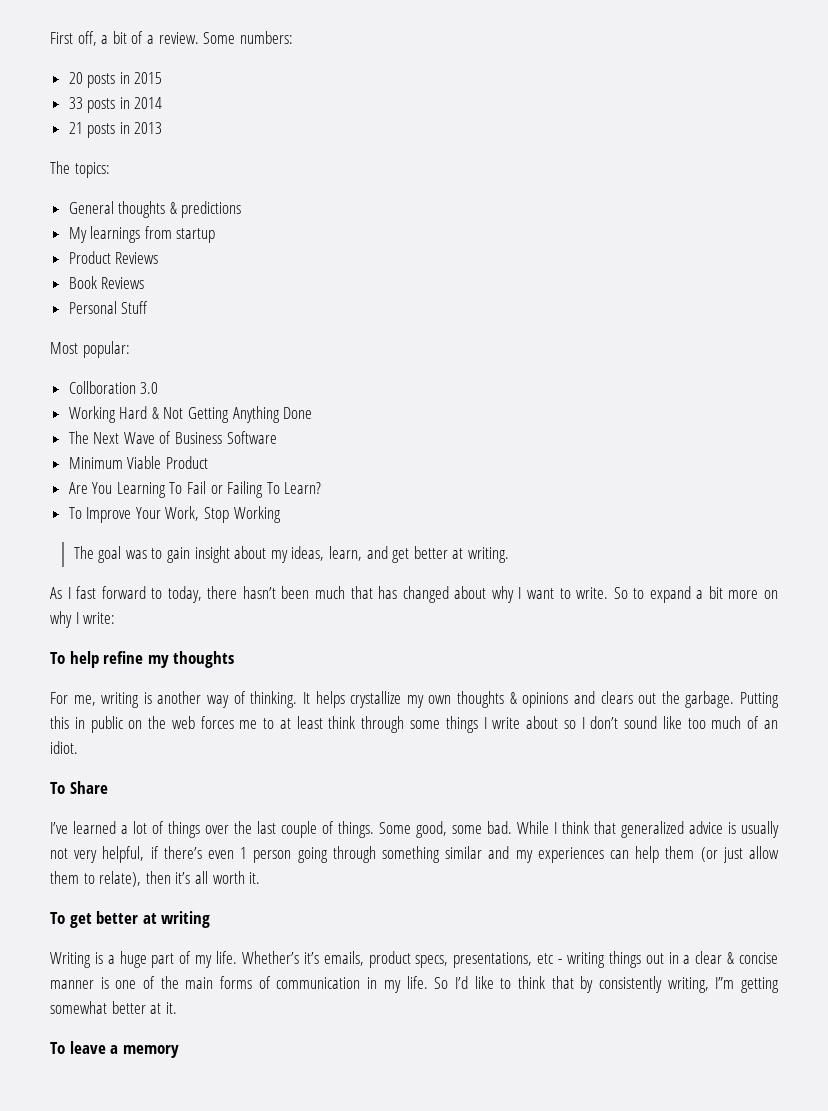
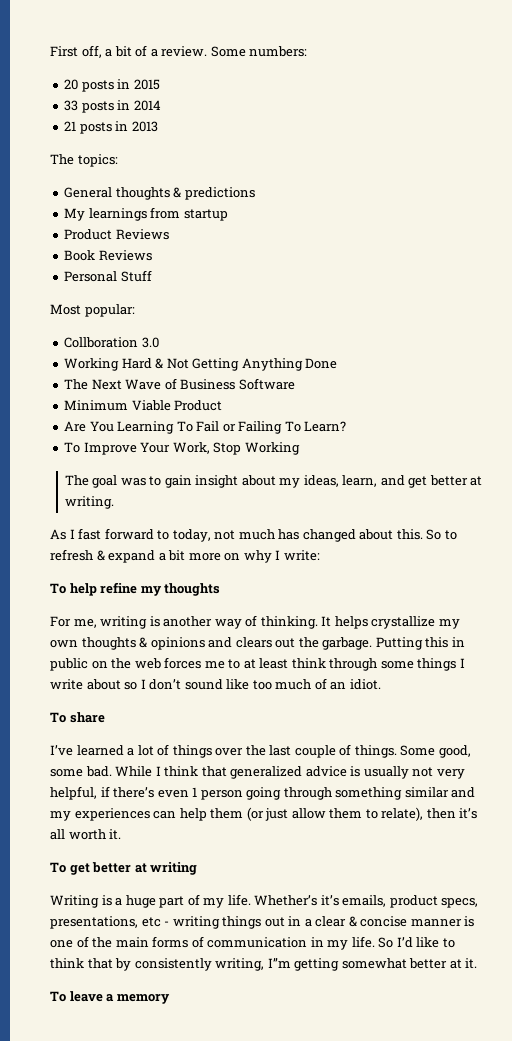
- As I fast forward to today, there hasn’t been much that has changed about why I want to write. So to expand a bit more on why I write:
+ As I fast forward to today, not much has changed about this. So to refresh & expand a bit more on why I write:
- To Share
+ To share

